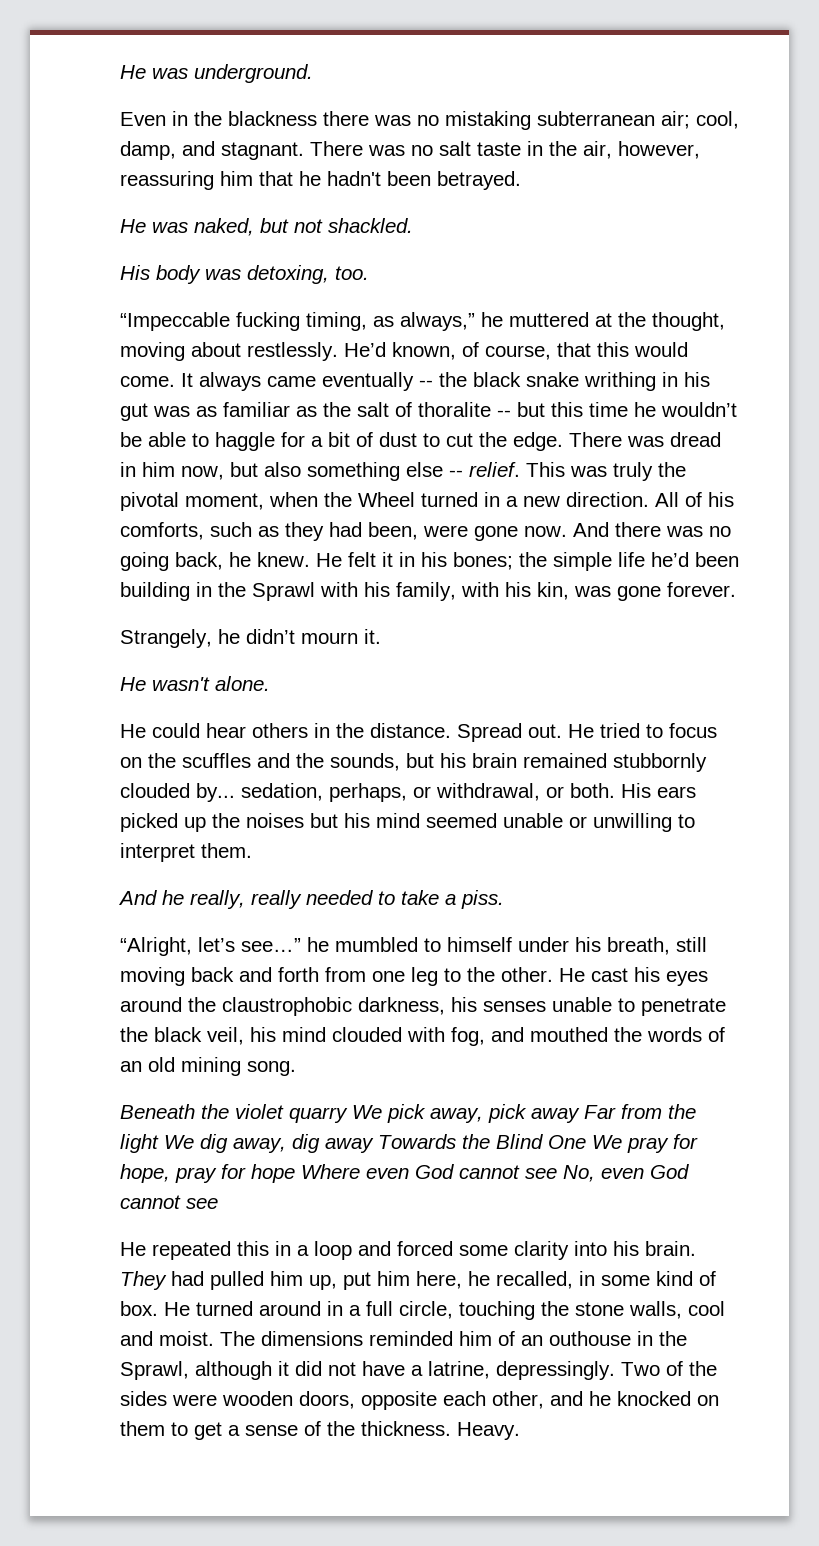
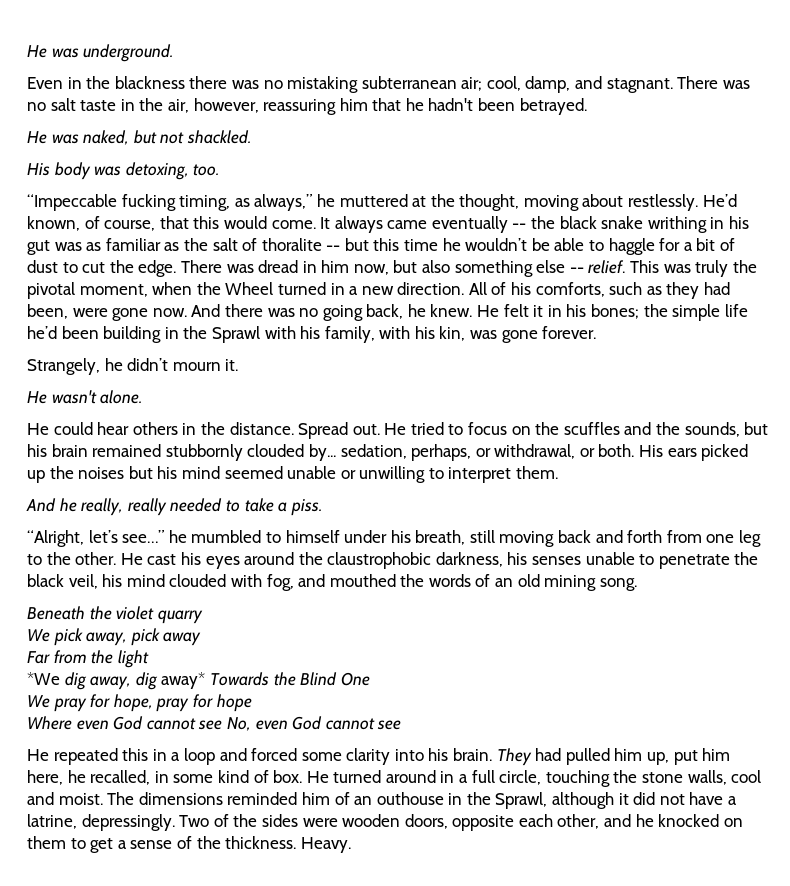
- Beneath the violet quarry We pick away, pick away Far from the light We dig away, dig away Towards the Blind One We pray for hope, pray for hope Where even God cannot see No, even God cannot see
+ Beneath the violet quarry
+ We pick away, pick away
+ Far from the light
+ *We dig away, dig away* Towards the Blind One
+ We pray for hope, pray for hope
+ Where even God cannot see No, even God cannot see

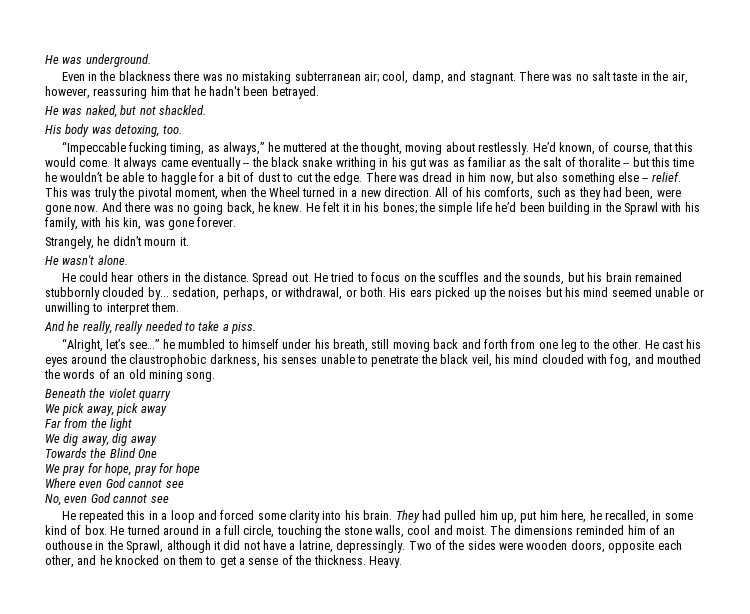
- *We dig away, dig away* Towards the Blind One
+ We dig away, dig away
+ Towards the Blind One
- Where even God cannot see No, even God cannot see
+ Where even God cannot see
+ No, even God cannot see

